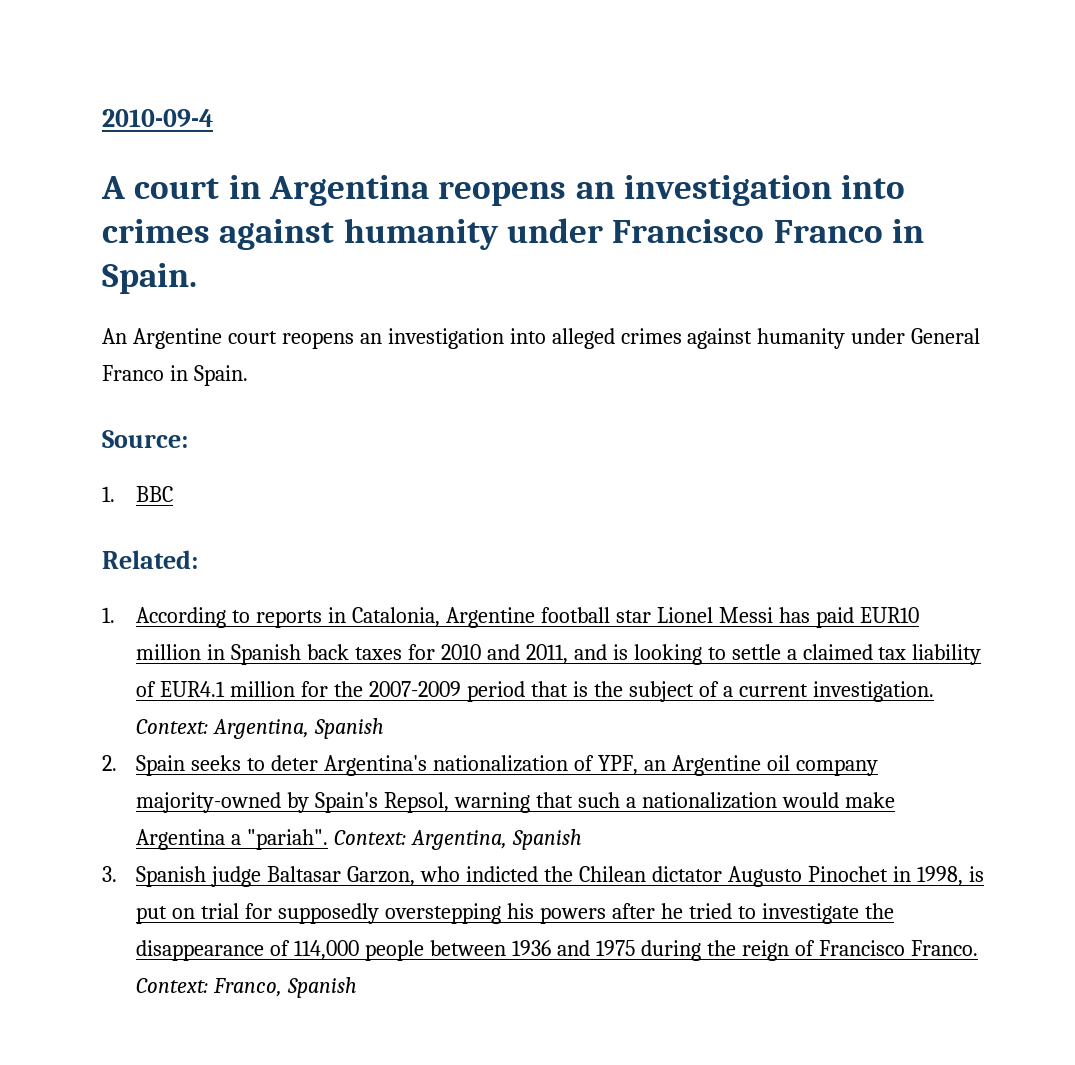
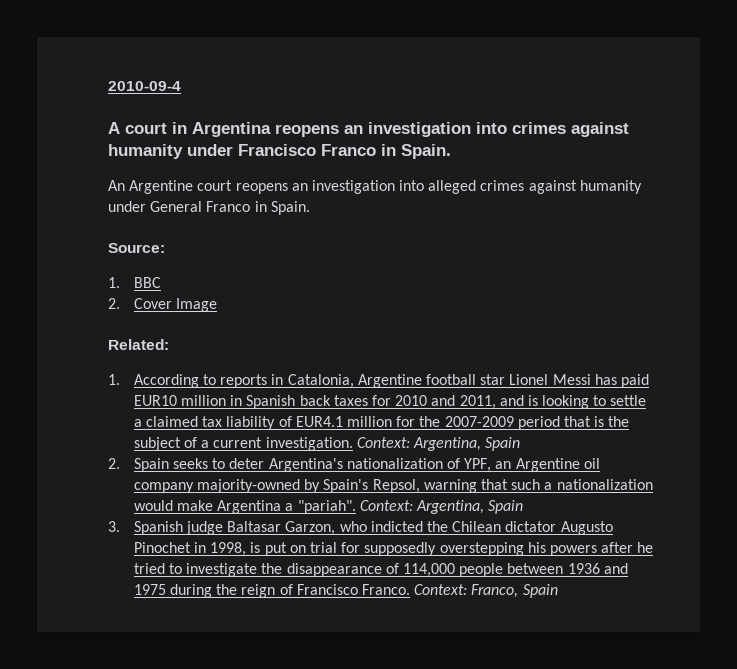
+ 2. Cover Image
- 1. According to reports in Catalonia, Argentine football star Lionel Messi has paid EUR10 million in Spanish back taxes for 2010 and 2011, and is looking to settle a claimed tax liability of EUR4.1 million for the 2007-2009 period that is the subject of a current investigation. Context: Argentina, Spanish
+ 1. According to reports in Catalonia, Argentine football star Lionel Messi has paid EUR10 million in Spanish back taxes for 2010 and 2011, and is looking to settle a claimed tax liability of EUR4.1 million for the 2007-2009 period that is the subject of a current investigation. Context: Argentina, Spain
- 2. Spain seeks to deter Argentina's nationalization of YPF, an Argentine oil company majority-owned by Spain's Repsol, warning that such a nationalization would make Argentina a "pariah". Context: Argentina, Spanish
+ 2. Spain seeks to deter Argentina's nationalization of YPF, an Argentine oil company majority-owned by Spain's Repsol, warning that such a nationalization would make Argentina a "pariah". Context: Argentina, Spain
- Context: Franco, Spanish
+ Context: Franco, Spain

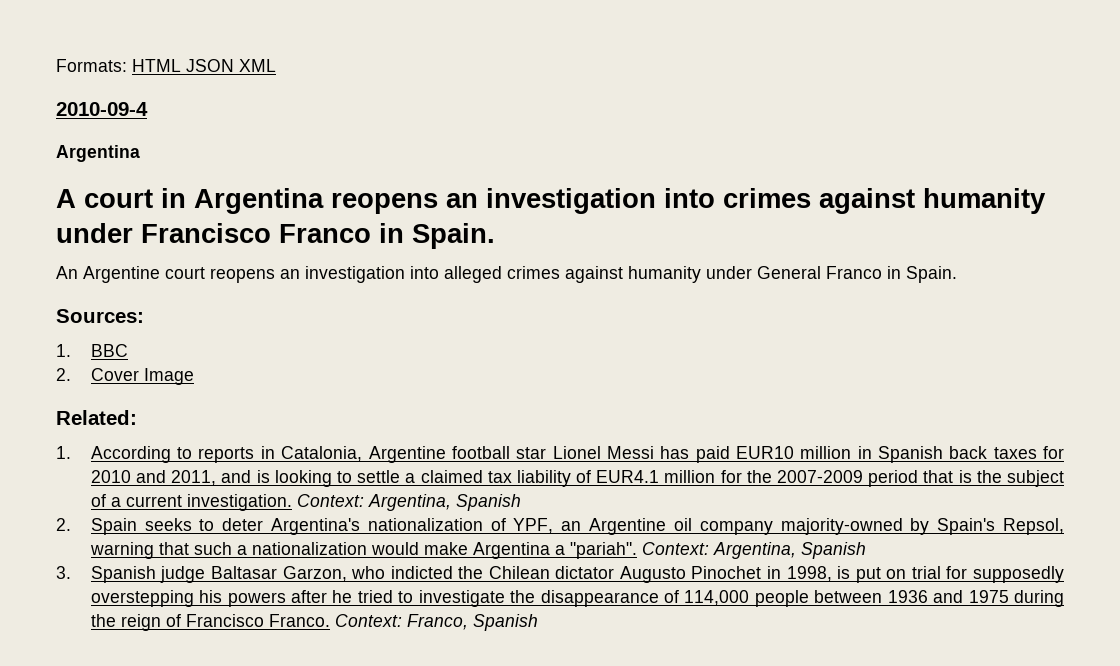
+ Formats: HTML JSON XML
  2010-09-4
+ Argentina
- Source:
+ Sources:
- 1. According to reports in Catalonia, Argentine football star Lionel Messi has paid EUR10 million in Spanish back taxes for 2010 and 2011, and is looking to settle a claimed tax liability of EUR4.1 million for the 2007-2009 period that is the subject of a current investigation. Context: Argentina, Spain
+ 1. According to reports in Catalonia, Argentine football star Lionel Messi has paid EUR10 million in Spanish back taxes for 2010 and 2011, and is looking to settle a claimed tax liability of EUR4.1 million for the 2007-2009 period that is the subject of a current investigation. Context: Argentina, Spanish
- 2. Spain seeks to deter Argentina's nationalization of YPF, an Argentine oil company majority-owned by Spain's Repsol, warning that such a nationalization would make Argentina a "pariah". Context: Argentina, Spain
+ 2. Spain seeks to deter Argentina's nationalization of YPF, an Argentine oil company majority-owned by Spain's Repsol, warning that such a nationalization would make Argentina a "pariah". Context: Argentina, Spanish
- Context: Franco, Spain
+ Context: Franco, Spanish

